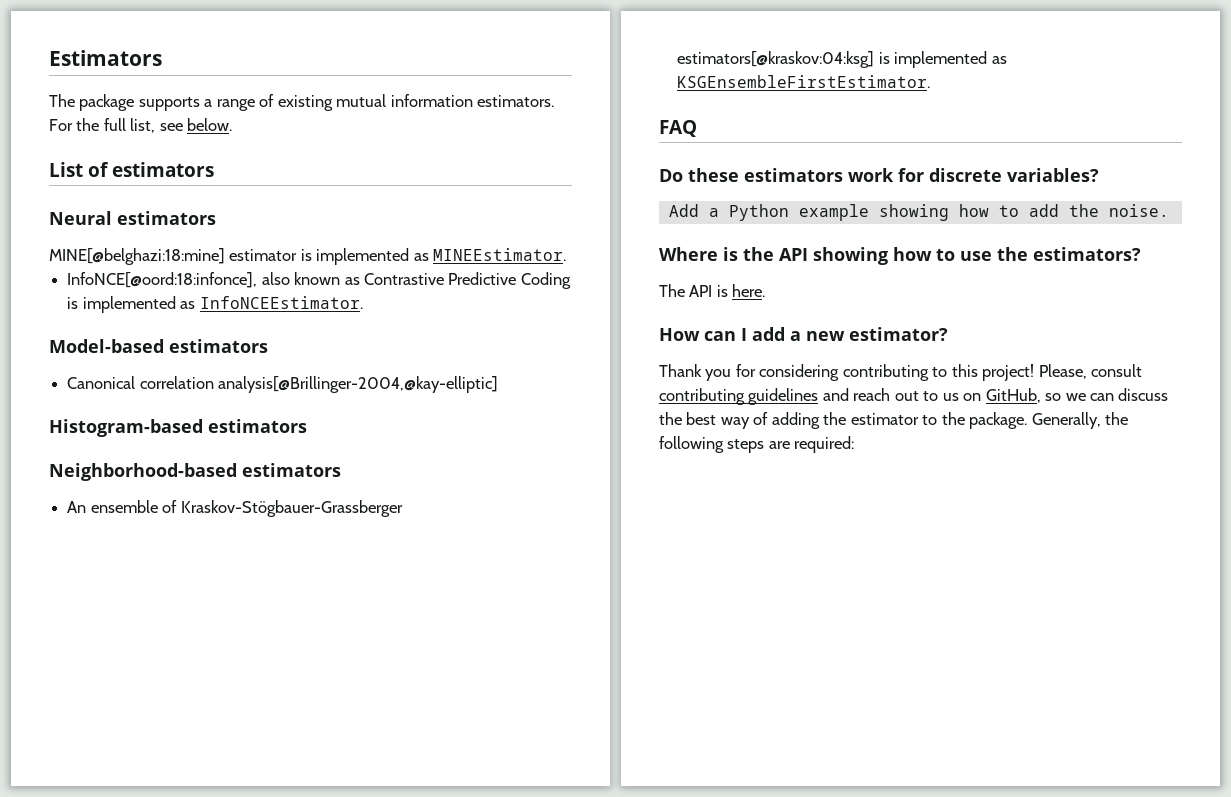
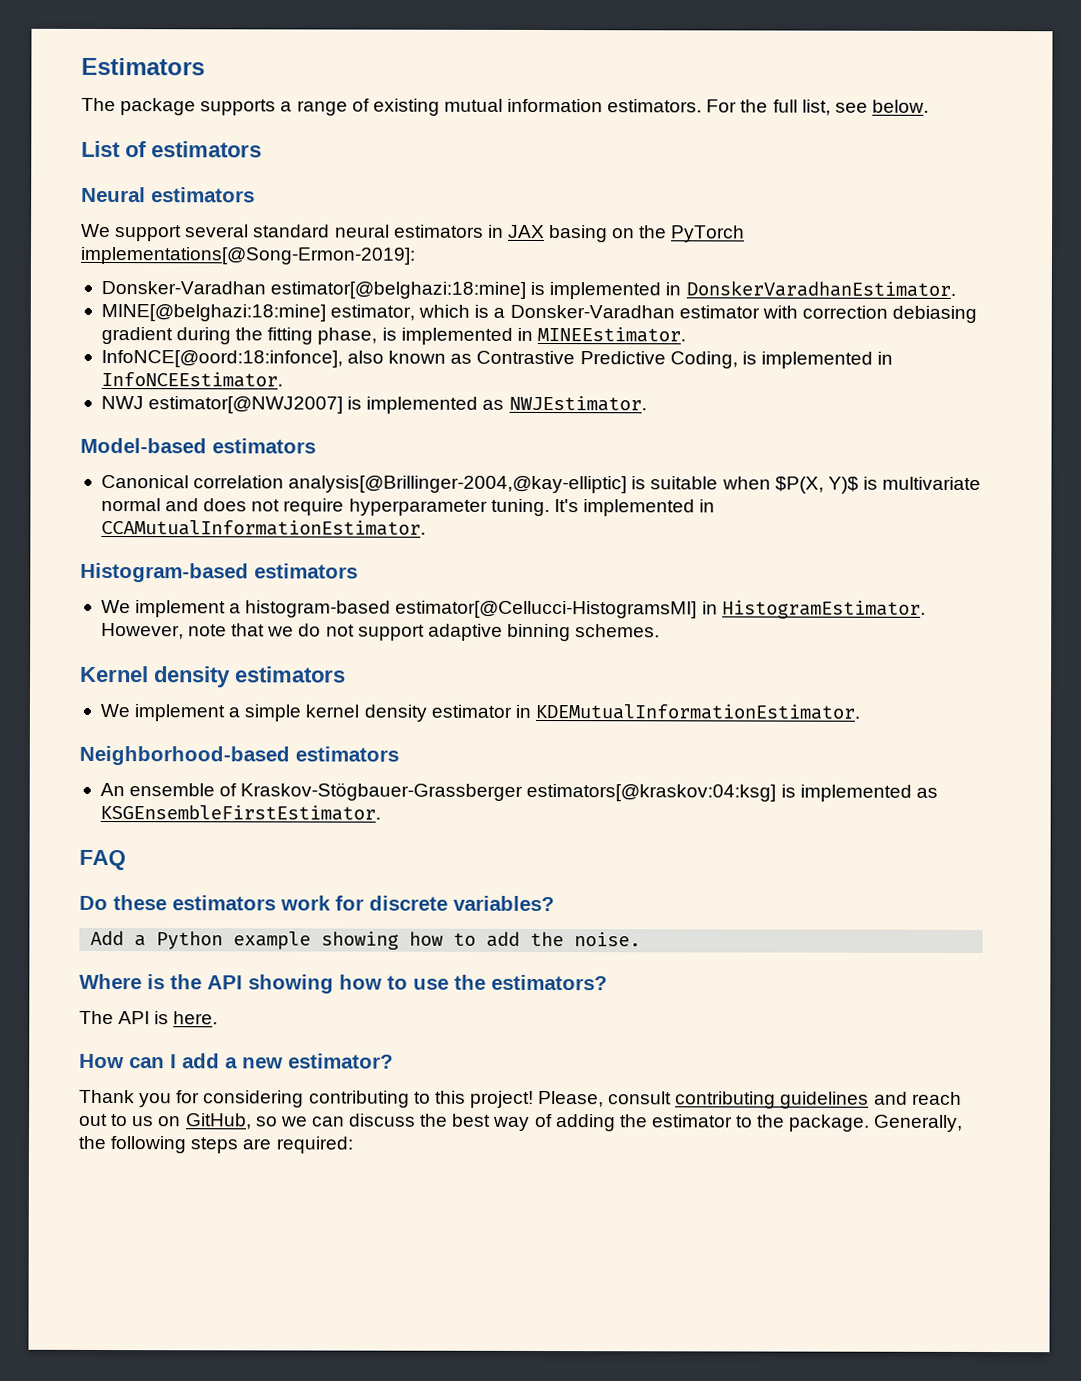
- MINE[@belghazi:18:mine] estimator is implemented as MINEEstimator.
+ We support several standard neural estimators in JAX basing on the PyTorch implementations[@Song-Ermon-2019]:
+ Donsker-Varadhan estimator[@belghazi:18:mine] is implemented in DonskerVaradhanEstimator.
+ MINE[@belghazi:18:mine] estimator, which is a Donsker-Varadhan estimator with correction debiasing gradient during the fitting phase, is implemented in MINEEstimator.
- InfoNCE[@oord:18:infonce], also known as Contrastive Predictive Coding is implemented as InfoNCEEstimator.
+ InfoNCE[@oord:18:infonce], also known as Contrastive Predictive Coding, is implemented in InfoNCEEstimator.
+ NWJ estimator[@NWJ2007] is implemented as NWJEstimator.
- Canonical correlation analysis[@Brillinger-2004,@kay-elliptic]
+ Canonical correlation analysis[@Brillinger-2004,@kay-elliptic] is suitable when $P(X, Y)$ is multivariate normal and does not require hyperparameter tuning. It's implemented in CCAMutualInformationEstimator.
  Histogram-based estimators
+ We implement a histogram-based estimator[@Cellucci-HistogramsMI] in HistogramEstimator. However, note that we do not support adaptive binning schemes.
+ Kernel density estimators
+ We implement a simple kernel density estimator in KDEMutualInformationEstimator.

